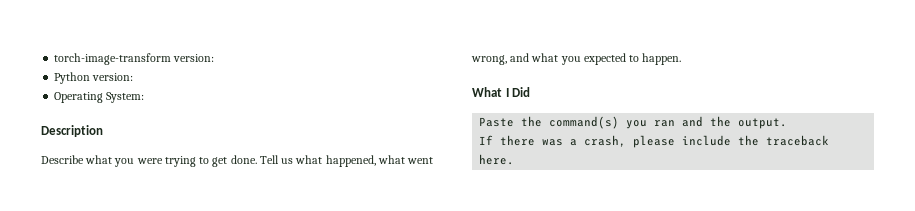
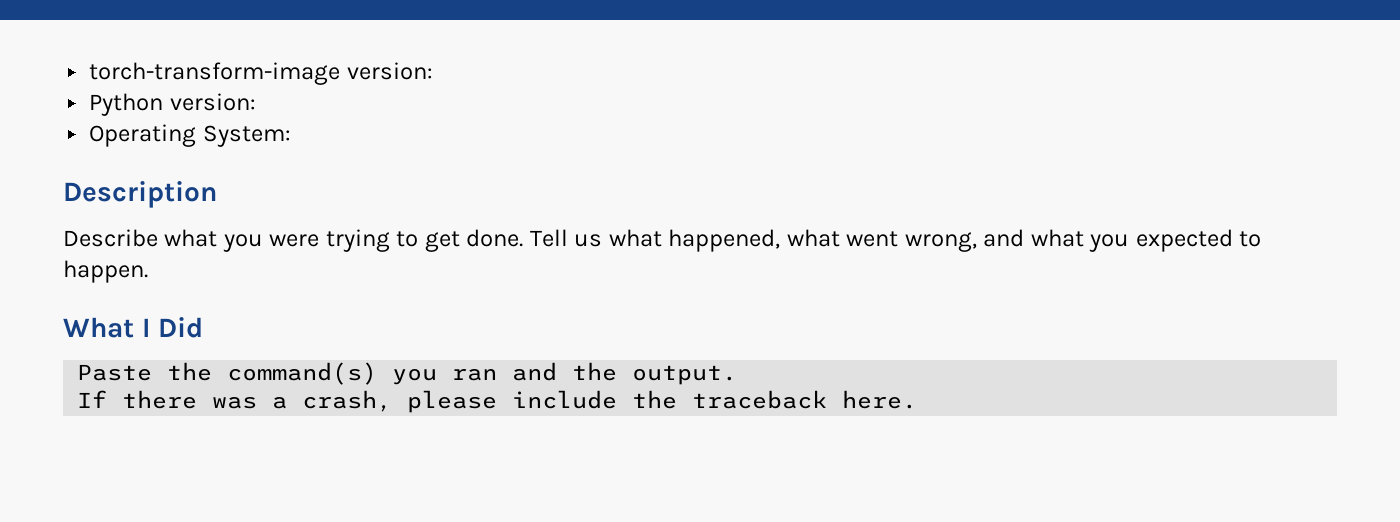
- torch-image-transform version:
+ torch-transform-image version:

